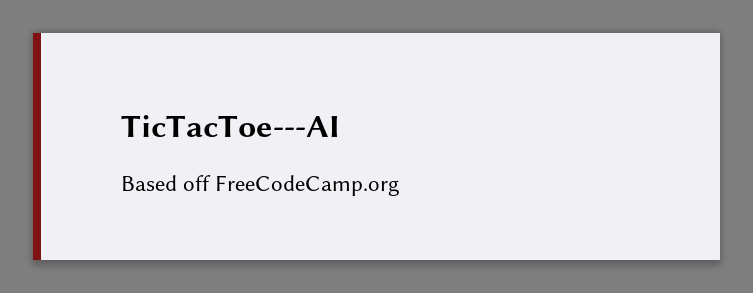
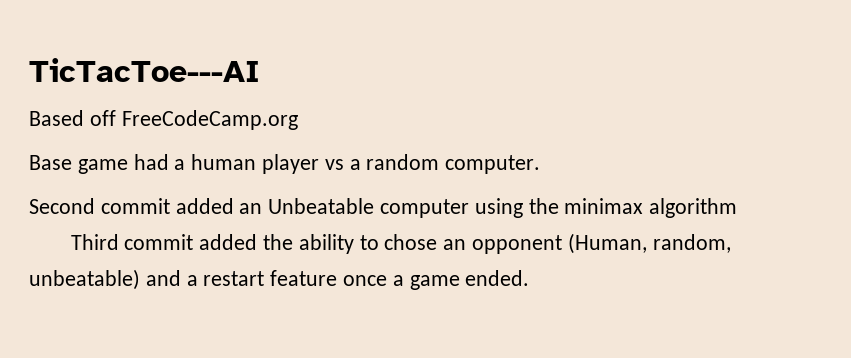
+ Base game had a human player vs a random computer.
+ Second commit added an Unbeatable computer using the minimax algorithm
+ Third commit added the ability to chose an opponent (Human, random, unbeatable) and a restart feature once a game ended.

